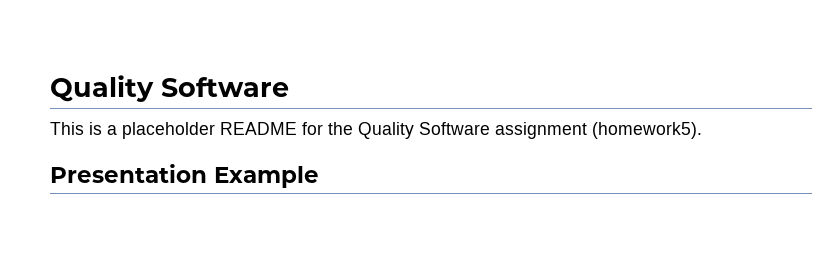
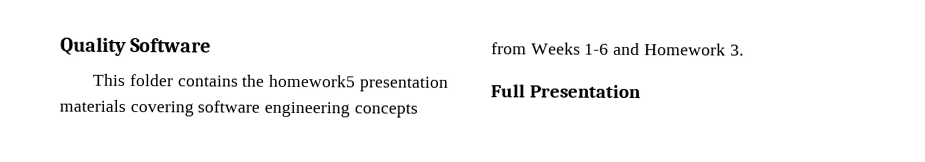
- This is a placeholder README for the Quality Software assignment (homework5).
- Presentation Example
+ This folder contains the homework5 presentation materials covering software engineering concepts from Weeks 1-6 and Homework 3.
+ Full Presentation

